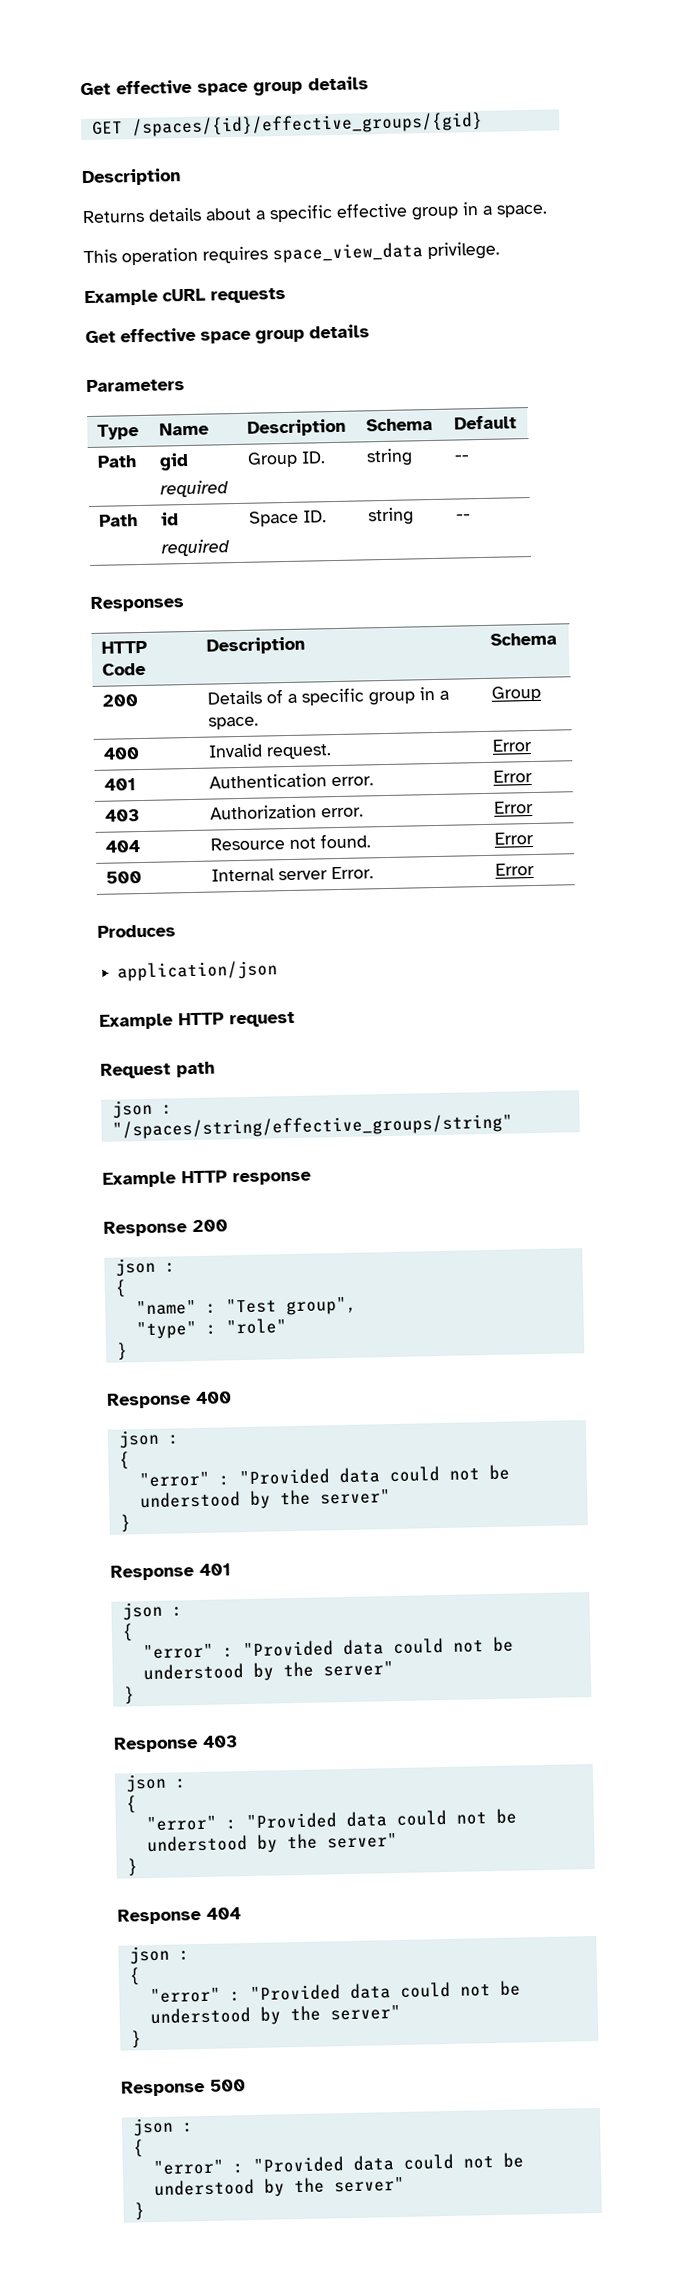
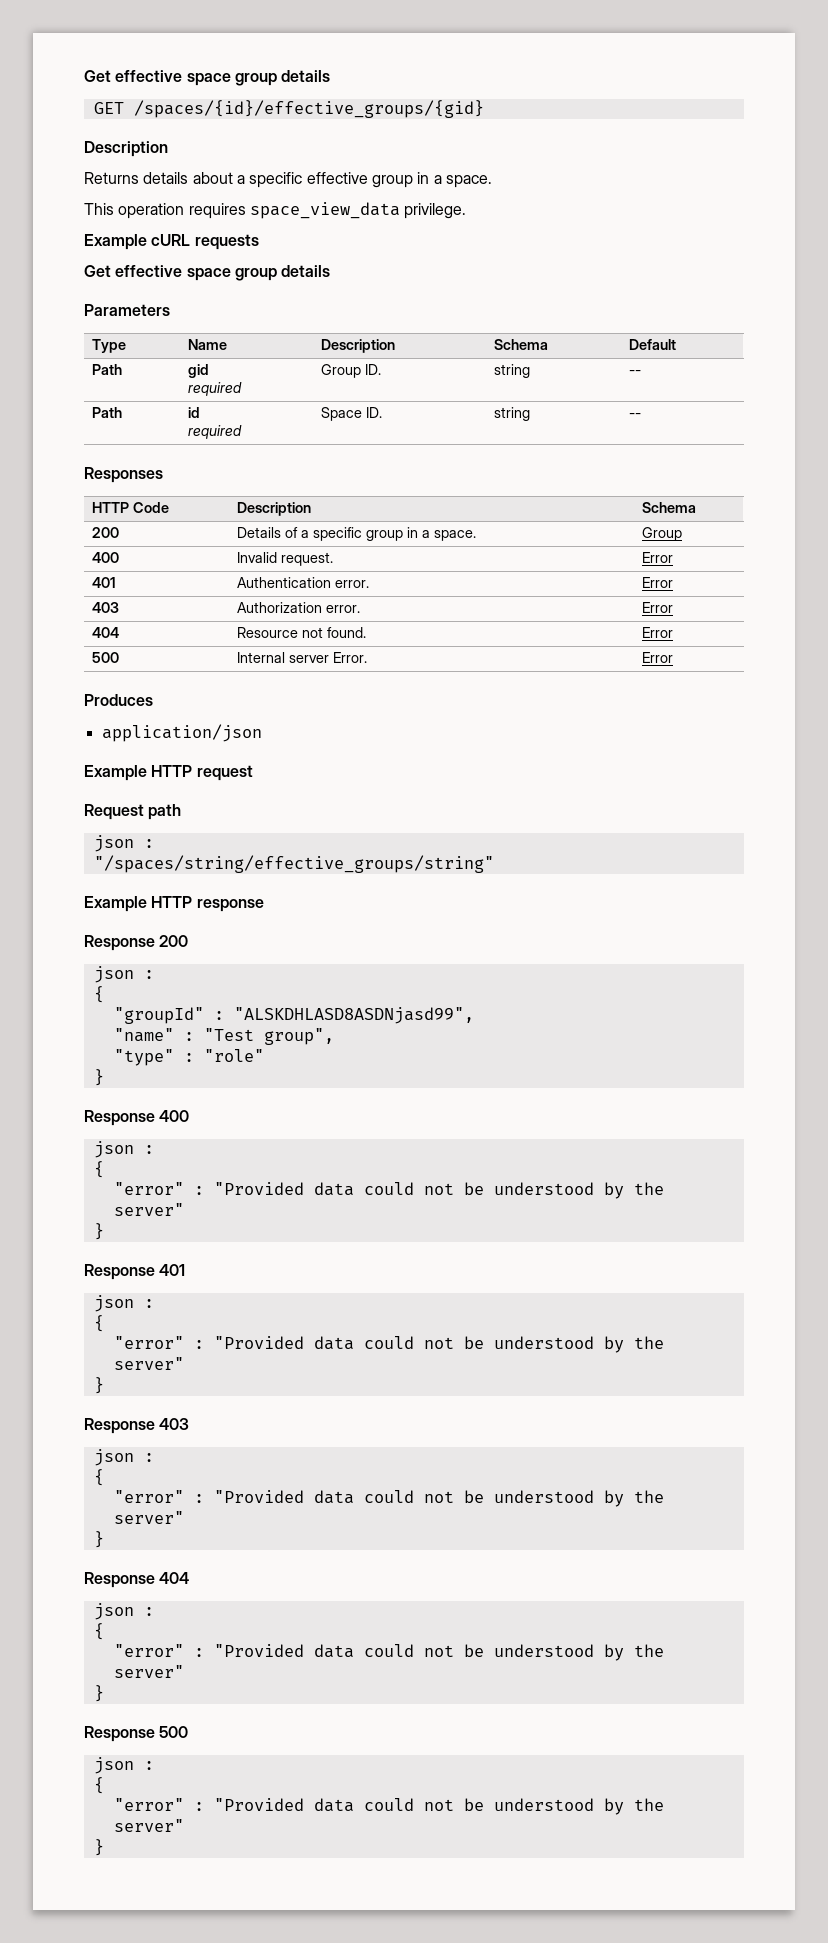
+ "groupId" : "ALSKDHLASD8ASDNjasd99",

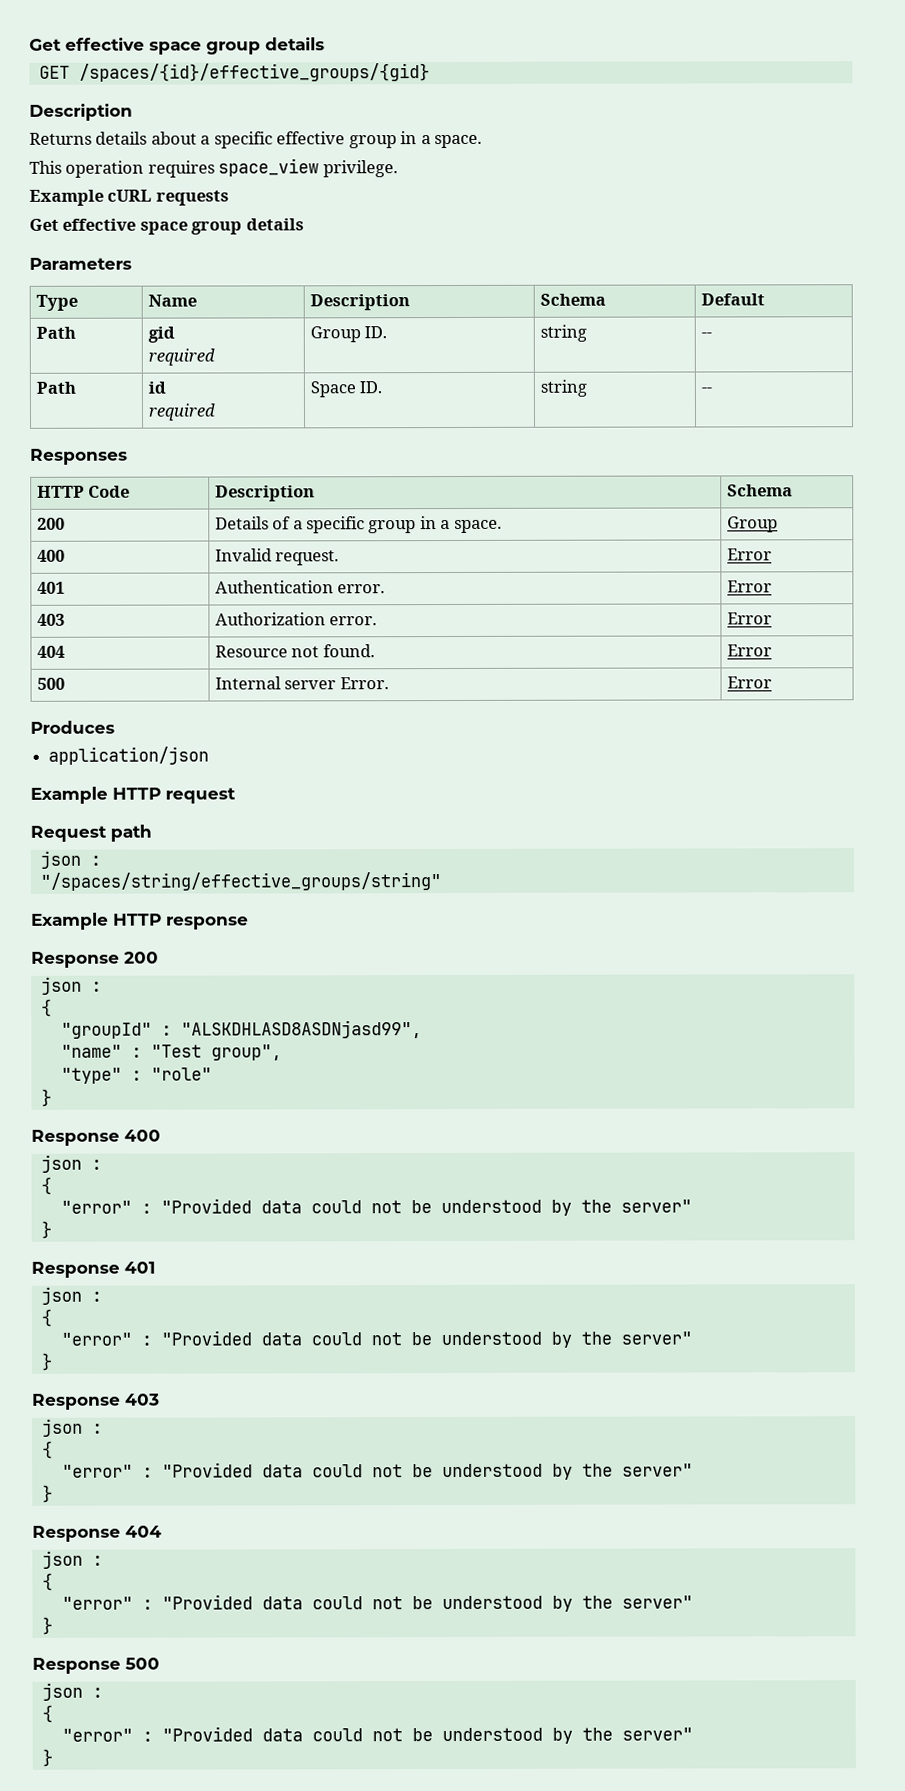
- This operation requires space_view_data privilege.
+ This operation requires space_view privilege.

